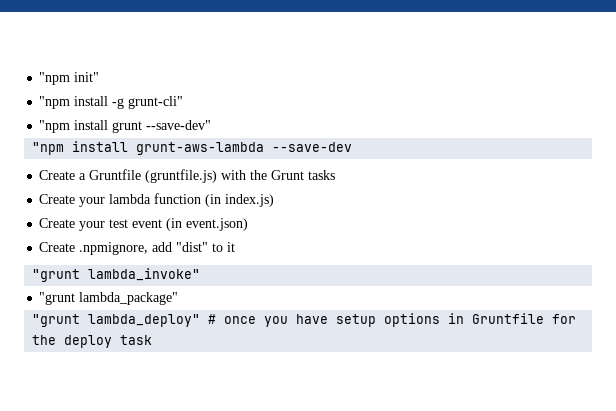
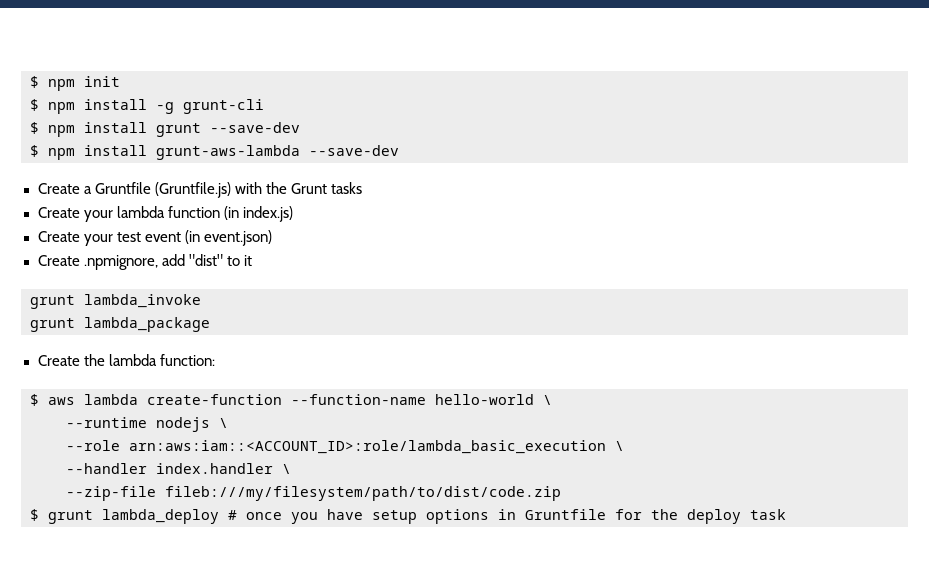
- "npm init"
- "npm install -g grunt-cli"
- "npm install grunt --save-dev"
- "npm install grunt-aws-lambda --save-dev
+ $ npm init
+ $ npm install -g grunt-cli
+ $ npm install grunt --save-dev
+ $ npm install grunt-aws-lambda --save-dev
- Create a Gruntfile (gruntfile.js) with the Grunt tasks
+ Create a Gruntfile (Gruntfile.js) with the Grunt tasks
- "grunt lambda_invoke"
- "grunt lambda_package"
- "grunt lambda_deploy" # once you have setup options in Gruntfile for the deploy task
+ grunt lambda_invoke
+ grunt lambda_package
+ Create the lambda function:
+ $ aws lambda create-function --function-name hello-world \
+ --runtime nodejs \
+ --role arn:aws:iam::<ACCOUNT_ID>:role/lambda_basic_execution \
+ --handler index.handler \
+ --zip-file fileb:///my/filesystem/path/to/dist/code.zip
+ $ grunt lambda_deploy # once you have setup options in Gruntfile for the deploy task

